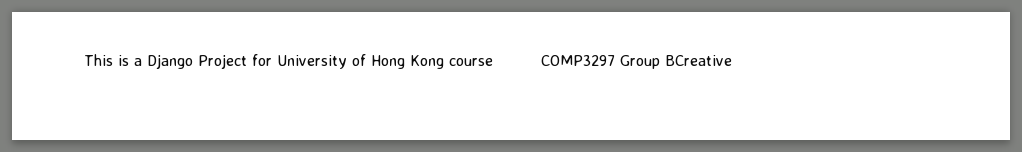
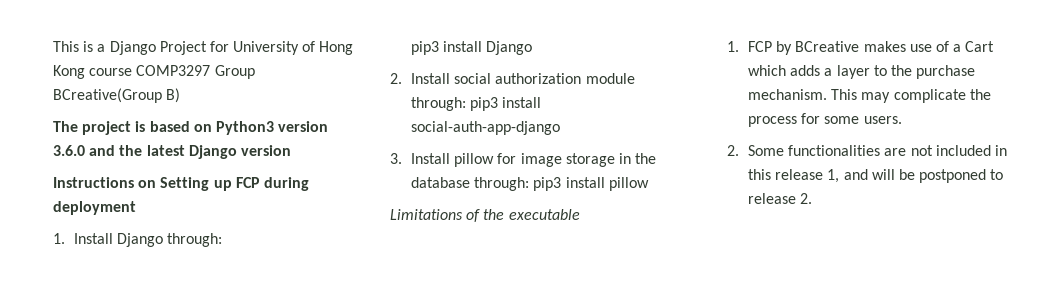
- This is a Django Project for University of Hong Kong course COMP3297 Group BCreative
+ This is a Django Project for University of Hong Kong course COMP3297 Group BCreative(Group B)
+ The project is based on Python3 version 3.6.0 and the latest Django version
+ Instructions on Setting up FCP during deployment
+ 1. Install Django through:
+ pip3 install Django
+ 2. Install social authorization module through: pip3 install social-auth-app-django
+ 3. Install pillow for image storage in the database through: pip3 install pillow
+ Limitations of the executable
+ 1. FCP by BCreative makes use of a Cart which adds a layer to the purchase mechanism. This may complicate the process for some users.
+ 2. Some functionalities are not included in this release 1, and will be postponed to release 2.

